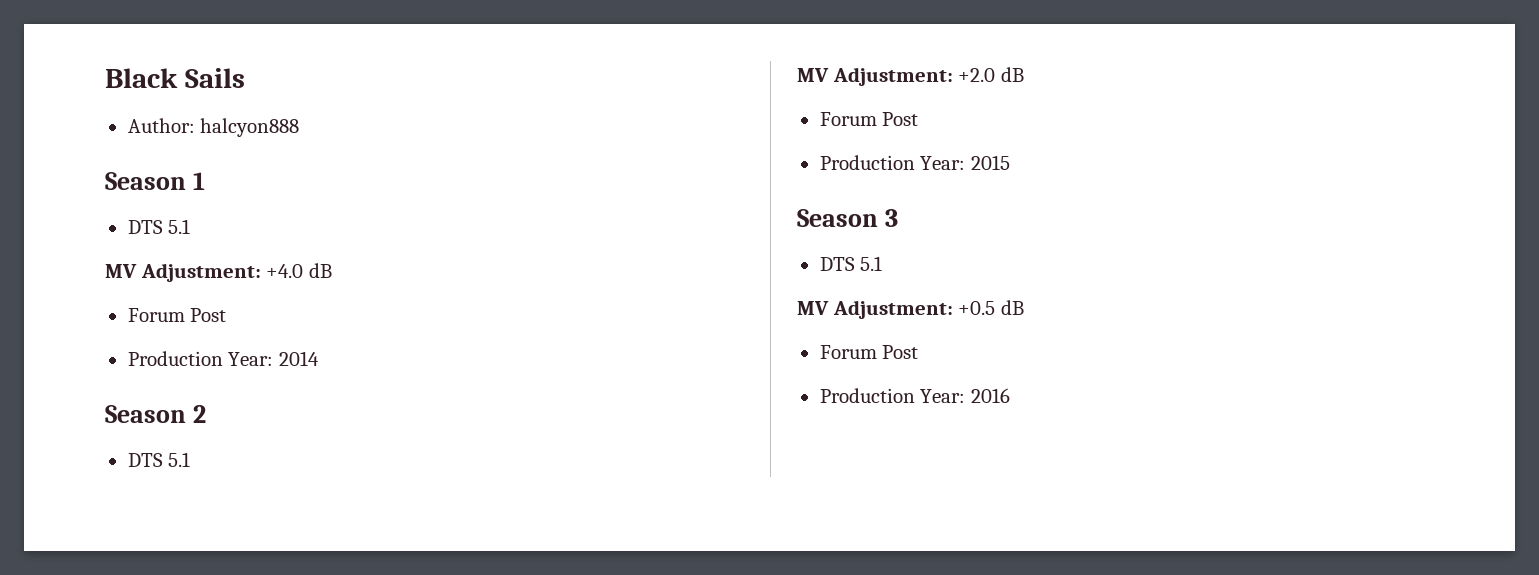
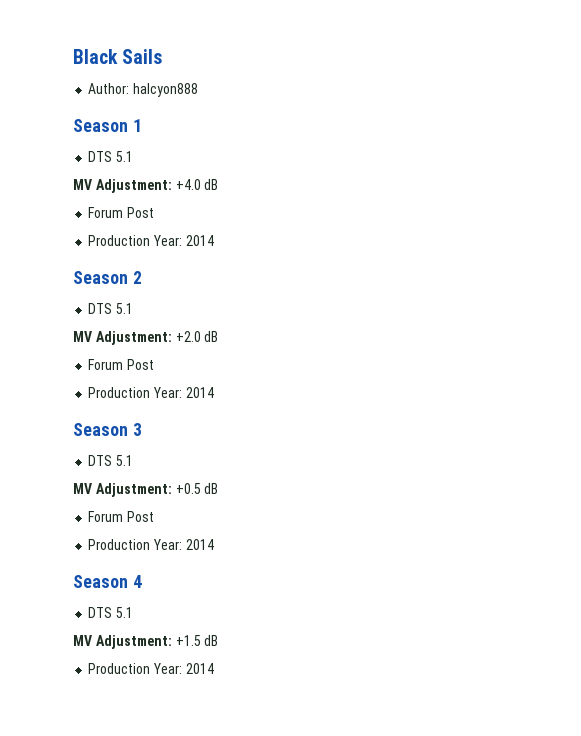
  MV Adjustment: +2.0 dB
  Forum Post
- Production Year: 2015
+ Production Year: 2014
  MV Adjustment: +0.5 dB
  Forum Post
- Production Year: 2016
+ Production Year: 2014
+ Season 4
+ DTS 5.1
+ MV Adjustment: +1.5 dB
+ Production Year: 2014

